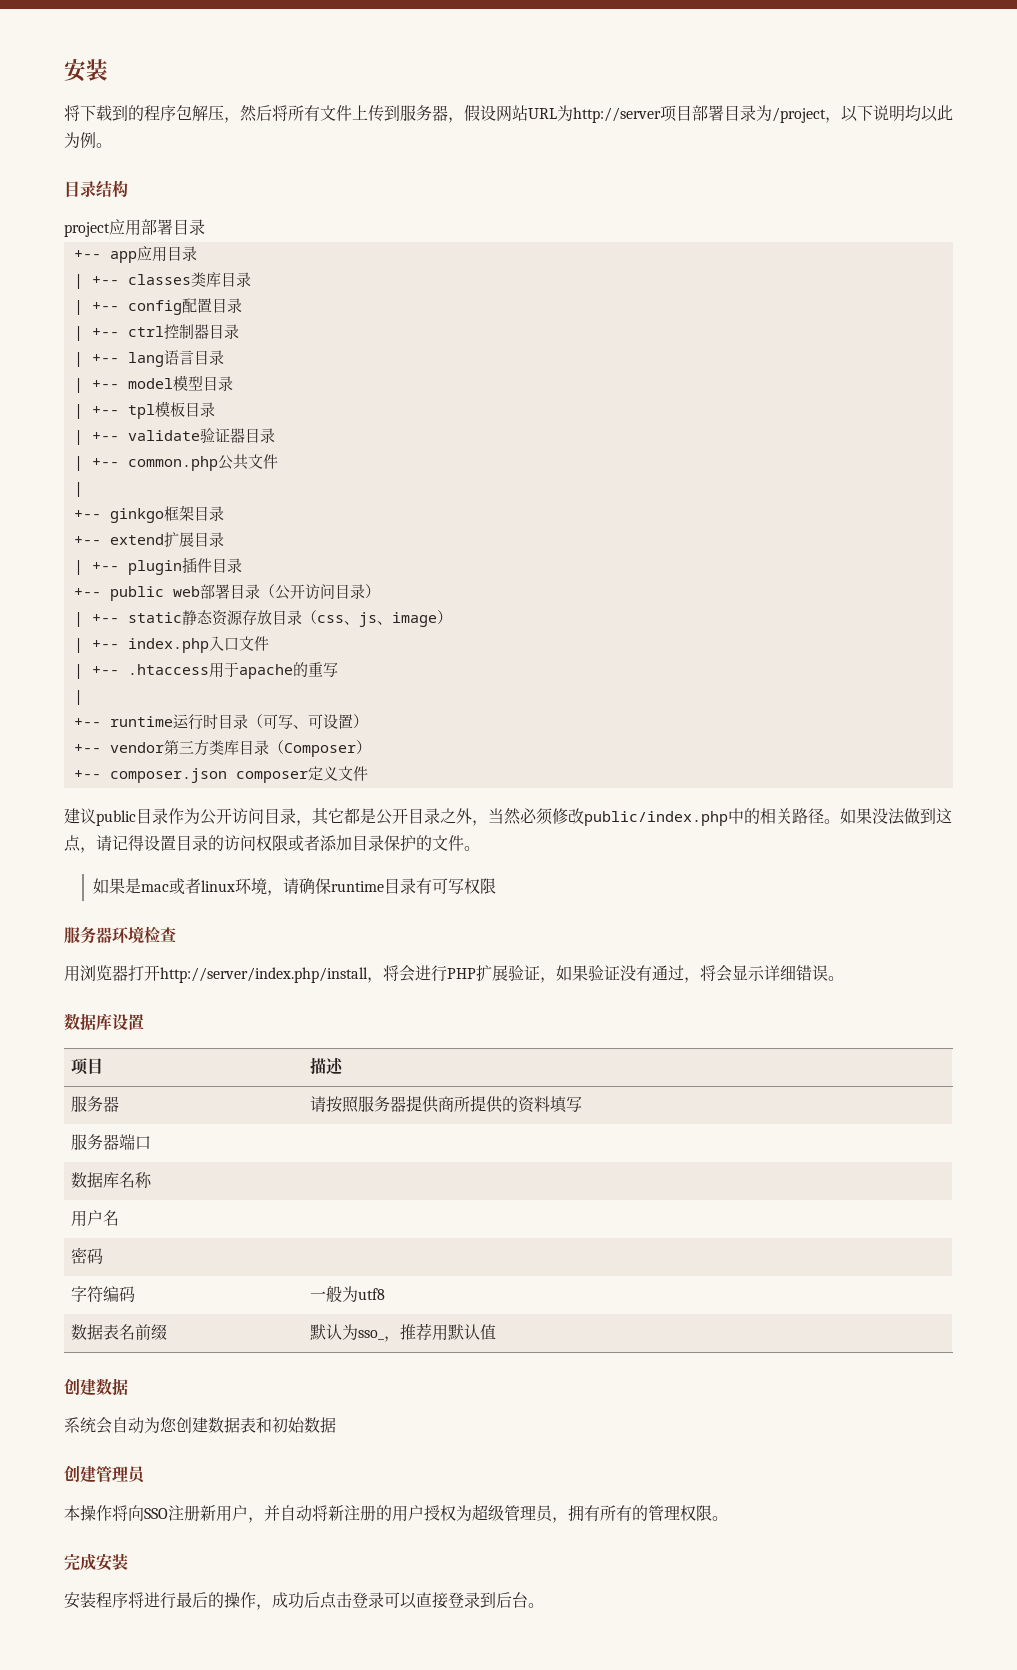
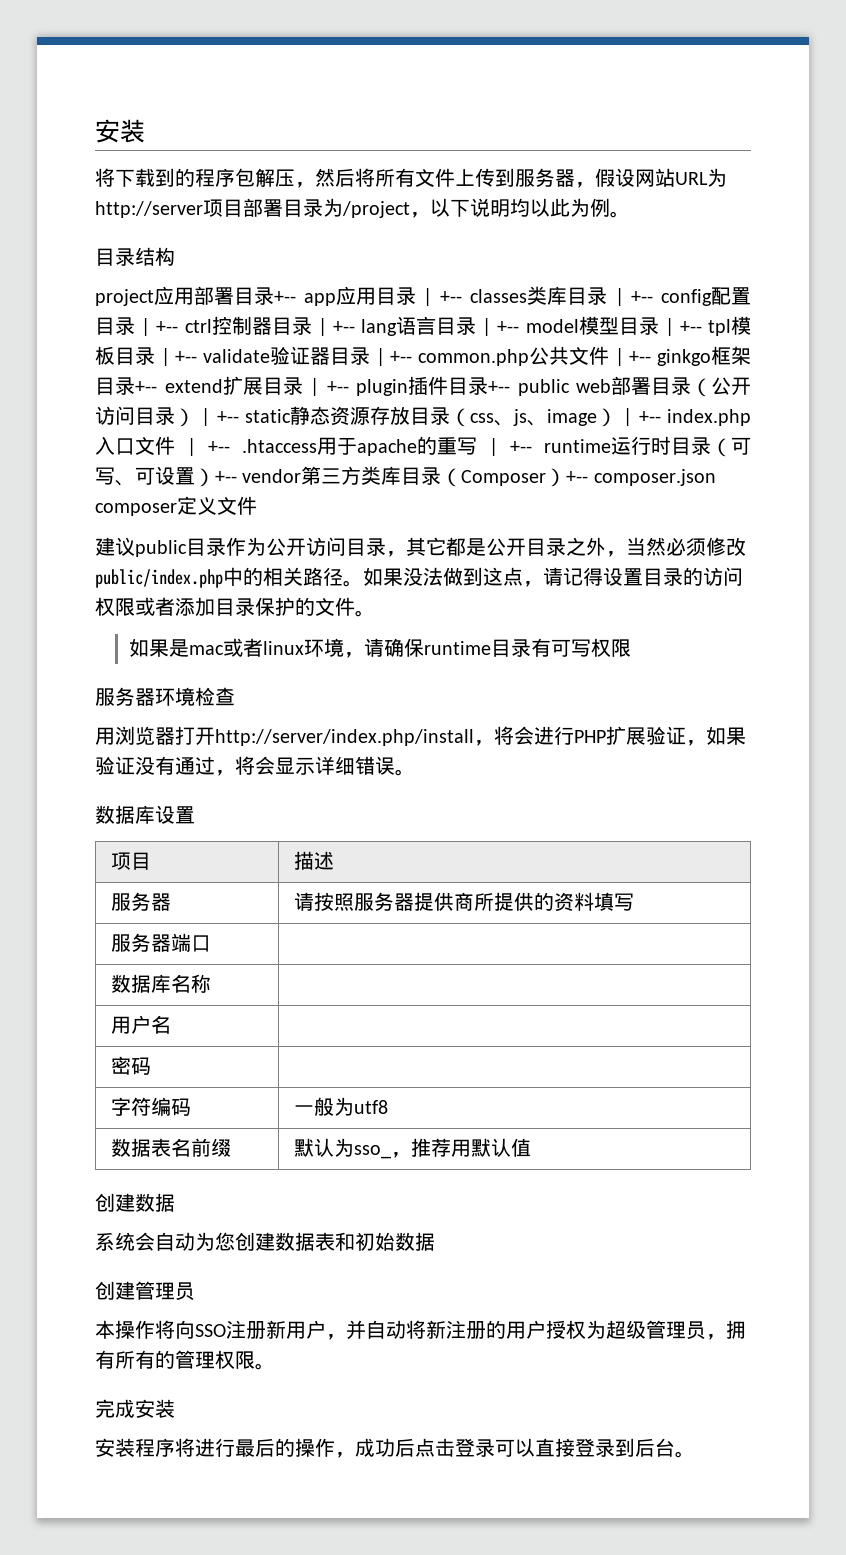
- project应用部署目录
- +-- app应用目录
- | +-- classes类库目录
- | +-- config配置目录
- | +-- ctrl控制器目录
- | +-- lang语言目录
- | +-- model模型目录
- | +-- tpl模板目录
- | +-- validate验证器目录
- | +-- common.php公共文件
- |
- +-- ginkgo框架目录
- +-- extend扩展目录
- | +-- plugin插件目录
- +-- public web部署目录（公开访问目录）
- | +-- static静态资源存放目录（css、js、image）
- | +-- index.php入口文件
- | +-- .htaccess用于apache的重写
- |
- +-- runtime运行时目录（可写、可设置）
- +-- vendor第三方类库目录（Composer）
- +-- composer.json composer定义文件
+ project应用部署目录+-- app应用目录 | +-- classes类库目录 | +-- config配置目录 | +-- ctrl控制器目录 | +-- lang语言目录 | +-- model模型目录 | +-- tpl模板目录 | +-- validate验证器目录 | +-- common.php公共文件 | +-- ginkgo框架目录+-- extend扩展目录 | +-- plugin插件目录+-- public web部署目录（公开访问目录） | +-- static静态资源存放目录（css、js、image） | +-- index.php入口文件 | +-- .htaccess用于apache的重写 | +-- runtime运行时目录（可写、可设置）+-- vendor第三方类库目录（Composer）+-- composer.json composer定义文件

